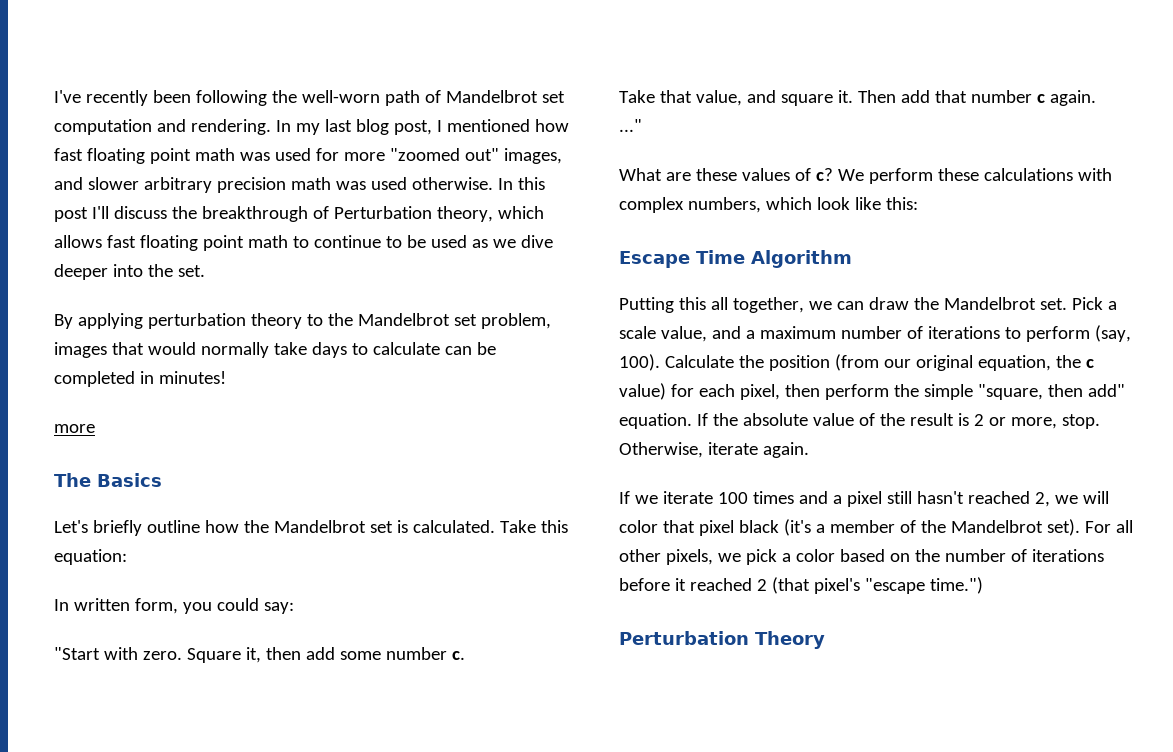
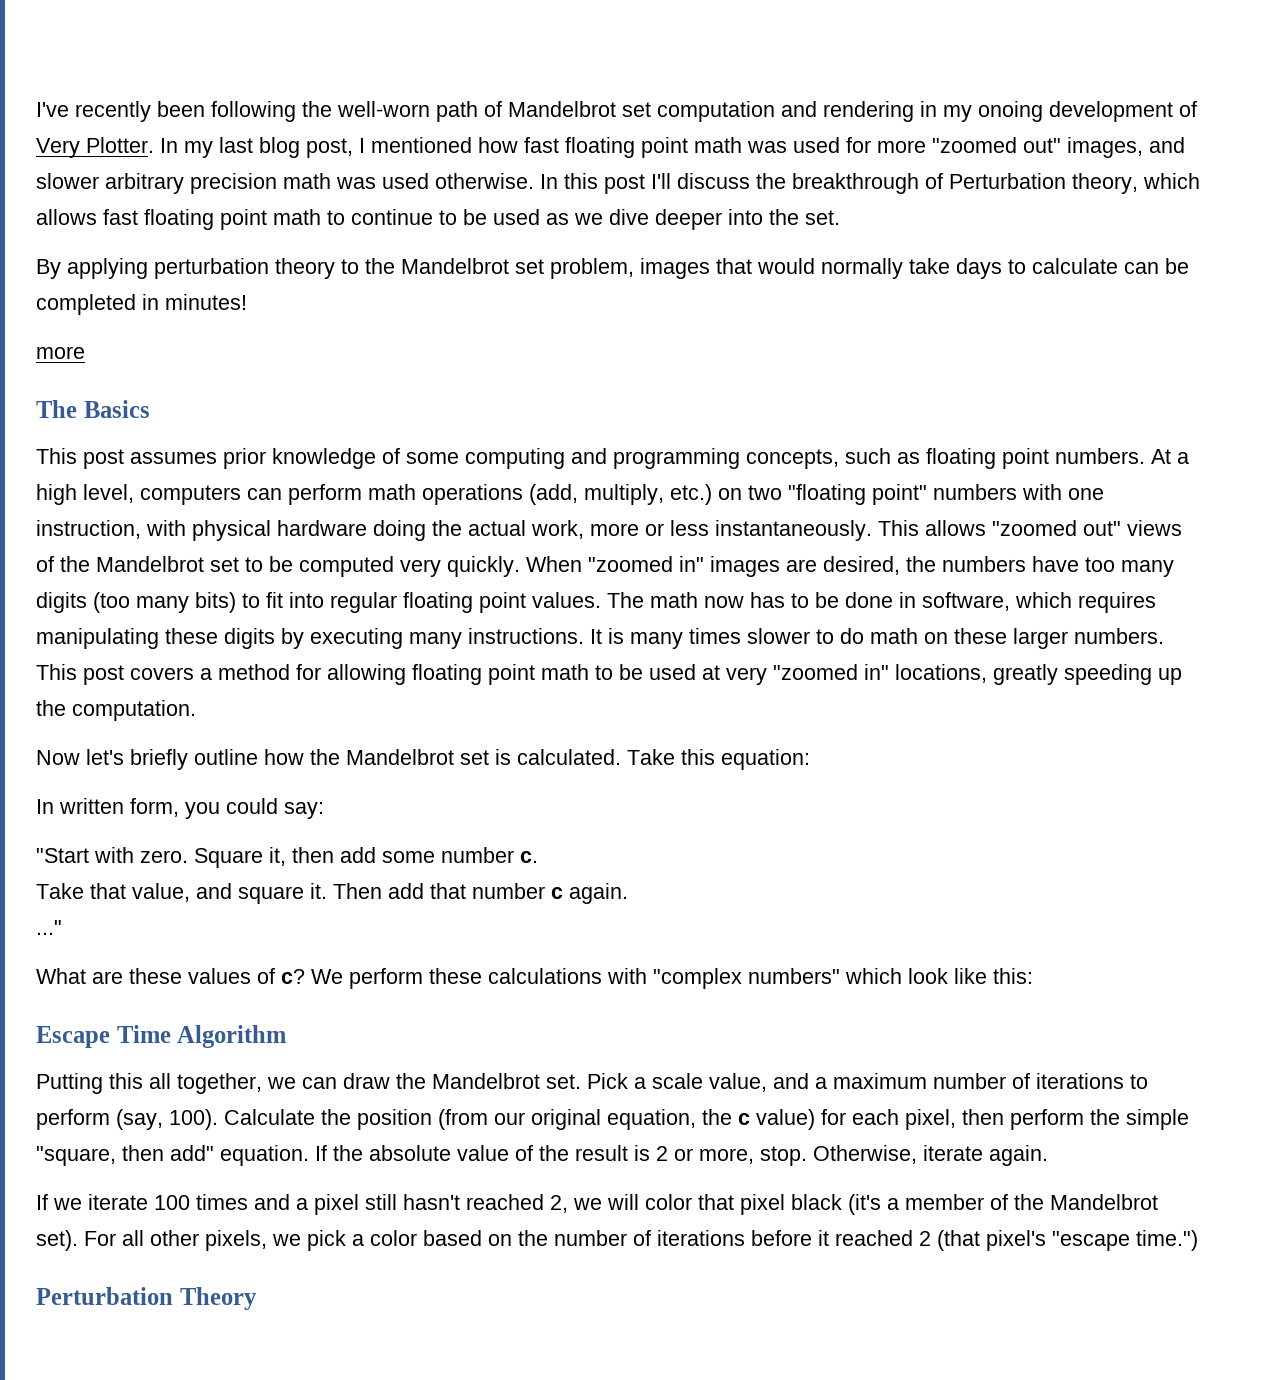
- I've recently been following the well-worn path of Mandelbrot set computation and rendering.
+ I've recently been following the well-worn path of Mandelbrot set computation and rendering in my onoing development of Very Plotter.
- Let's briefly outline how the Mandelbrot set is calculated.
+ This post assumes prior knowledge of some computing and programming concepts, such as floating point numbers. At a high level, computers can perform math operations (add, multiply, etc.) on two "floating point" numbers with one instruction, with physical hardware doing the actual work, more or less instantaneously. This allows "zoomed out" views of the Mandelbrot set to be computed very quickly. When "zoomed in" images are desired, the numbers have too many digits (too many bits) to fit into regular floating point values. The math now has to be done in software, which requires manipulating these digits by executing many instructions. It is many times slower to do math on these larger numbers. This post covers a method for allowing floating point math to be used at very "zoomed in" locations, greatly speeding up the computation.
+ Now let's briefly outline how the Mandelbrot set is calculated.
- We perform these calculations with complex numbers, which look like this:
+ We perform these calculations with "complex numbers" which look like this:

